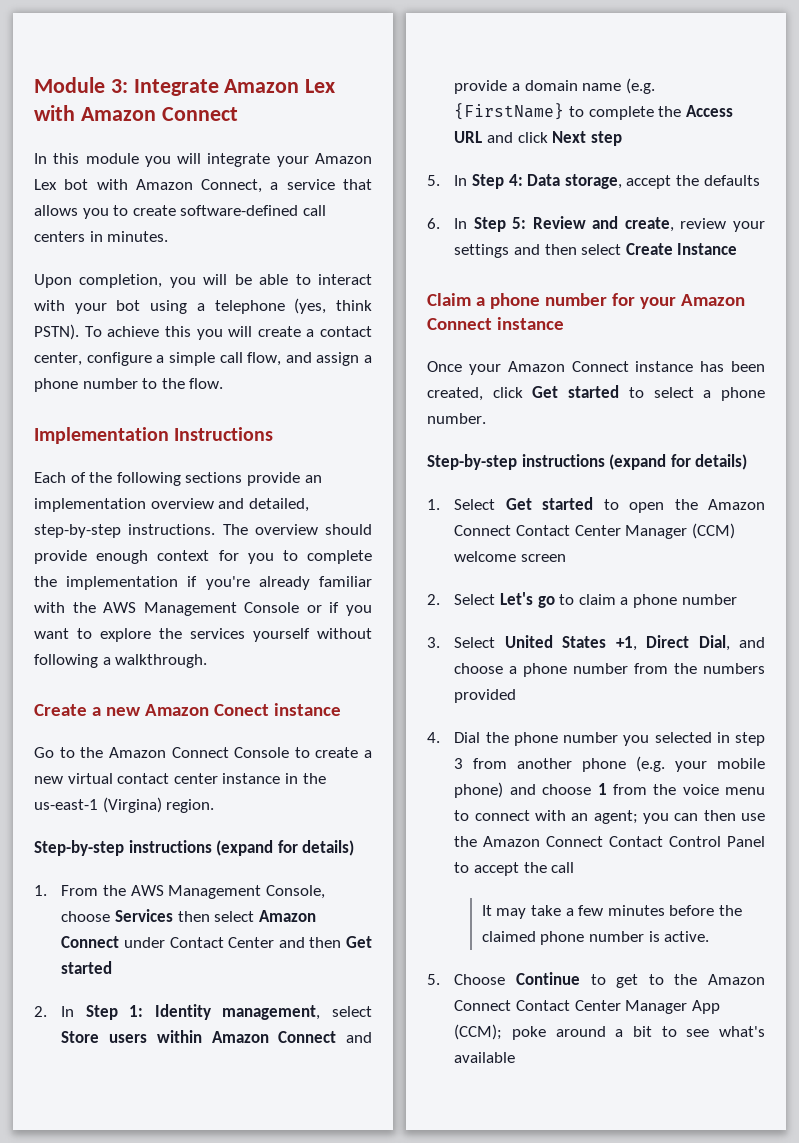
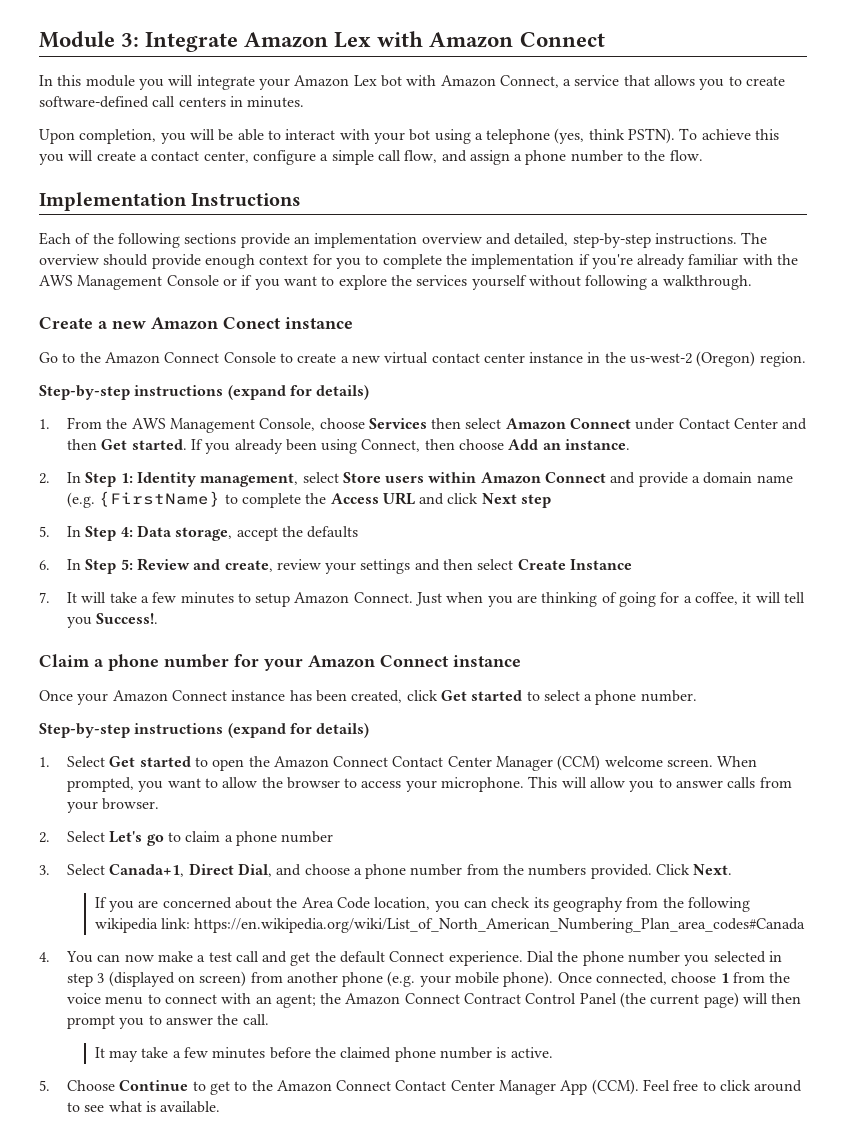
- Go to the Amazon Connect Console to create a new virtual contact center instance in the us-east-1 (Virgina) region.
+ Go to the Amazon Connect Console to create a new virtual contact center instance in the us-west-2 (Oregon) region.
- 1. From the AWS Management Console, choose Services then select Amazon Connect under Contact Center and then Get started
+ 1. From the AWS Management Console, choose Services then select Amazon Connect under Contact Center and then Get started. If you already been using Connect, then choose Add an instance.
+ 7. It will take a few minutes to setup Amazon Connect. Just when you are thinking of going for a coffee, it will tell you Success!.
- 1. Select Get started to open the Amazon Connect Contact Center Manager (CCM) welcome screen
+ 1. Select Get started to open the Amazon Connect Contact Center Manager (CCM) welcome screen. When prompted, you want to allow the browser to access your microphone. This will allow you to answer calls from your browser.
- 3. Select United States +1, Direct Dial, and choose a phone number from the numbers provided
- 4. Dial the phone number you selected in step 3 from another phone (e.g. your mobile phone) and choose 1 from the voice menu to connect with an agent; you can then use the Amazon Connect Contact Control Panel to accept the call
+ 3. Select Canada+1, Direct Dial, and choose a phone number from the numbers provided. Click Next.
+ If you are concerned about the Area Code location, you can check its geography from the following wikipedia link: https://en.wikipedia.org/wiki/List_of_North_American_Numbering_Plan_area_codes#Canada
+ 4. You can now make a test call and get the default Connect experience. Dial the phone number you selected in step 3 (displayed on screen) from another phone (e.g. your mobile phone). Once connected, choose 1 from the voice menu to connect with an agent; the Amazon Connect Contract Control Panel (the current page) will then prompt you to answer the call.
- 5. Choose Continue to get to the Amazon Connect Contact Center Manager App (CCM); poke around a bit to see what's available
+ 5. Choose Continue to get to the Amazon Connect Contact Center Manager App (CCM). Feel free to click around to see what is available.

